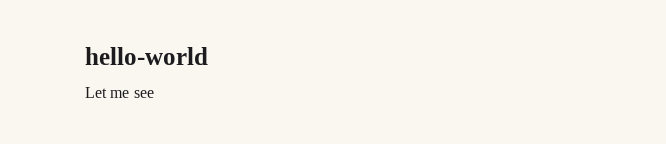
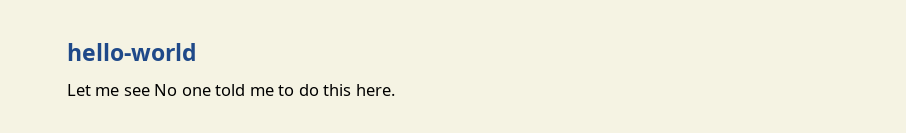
- Let me see
+ Let me see No one told me to do this here.

